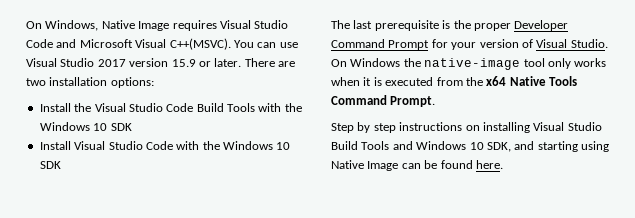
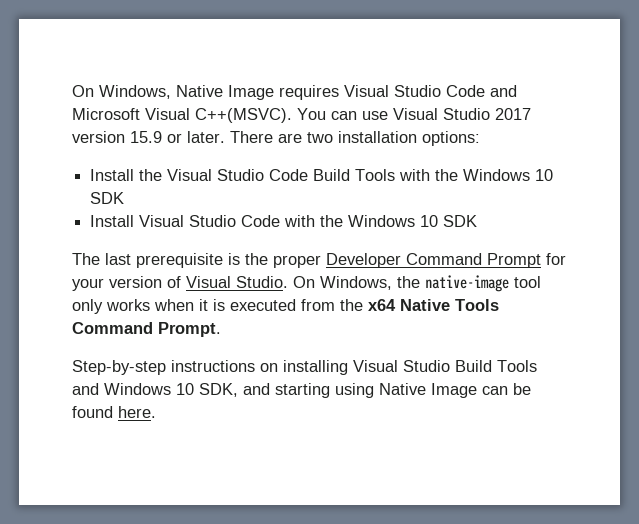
- On Windows the native-image tool only works when it is executed from the x64 Native Tools Command Prompt.
+ On Windows, the native-image tool only works when it is executed from the x64 Native Tools Command Prompt.
- Step by step instructions on installing Visual Studio Build Tools and Windows 10 SDK, and starting using Native Image can be found here.
+ Step-by-step instructions on installing Visual Studio Build Tools and Windows 10 SDK, and starting using Native Image can be found here.

